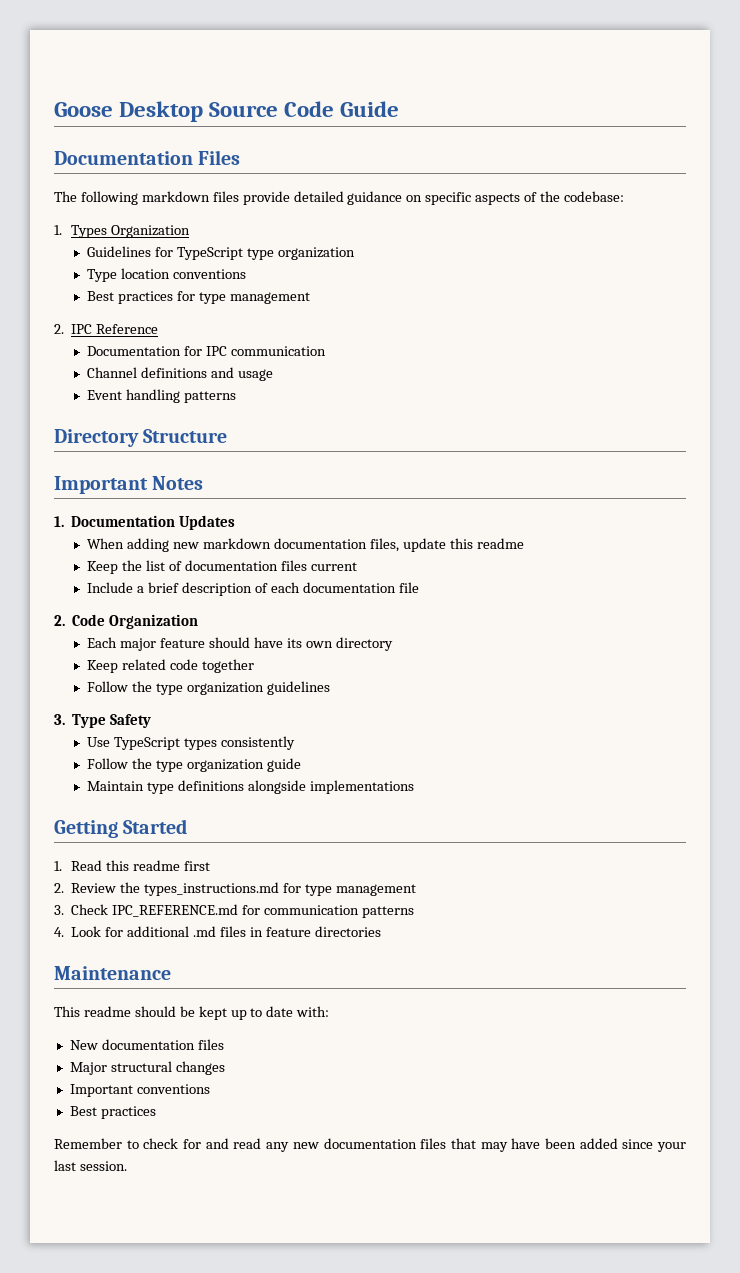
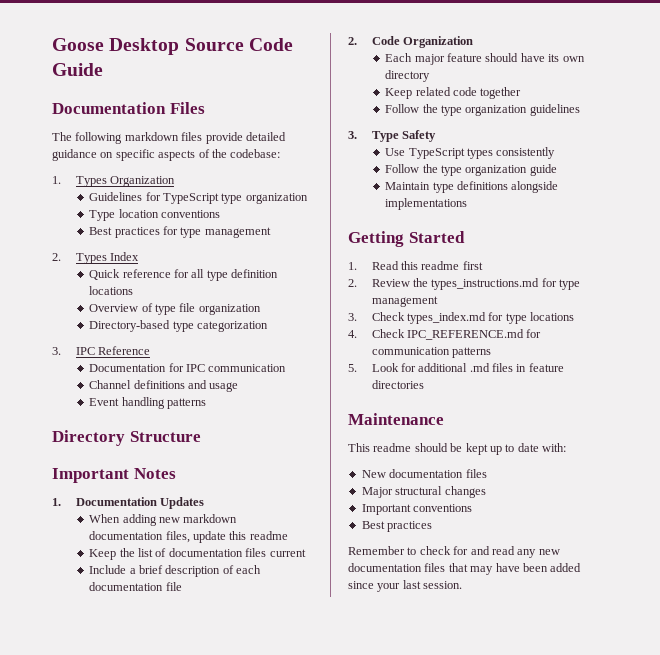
- 2. IPC Reference
+ 2. Types Index
+ Quick reference for all type definition locations
+ Overview of type file organization
+ Directory-based type categorization
+ 3. IPC Reference
- 3. Check IPC_REFERENCE.md for communication patterns
+ 3. Check types_index.md for type locations
+ 4. Check IPC_REFERENCE.md for communication patterns
- 4. Look for additional .md files in feature directories
+ 5. Look for additional .md files in feature directories

